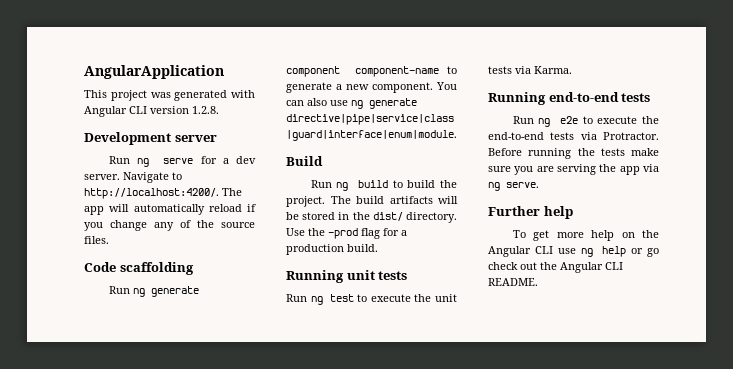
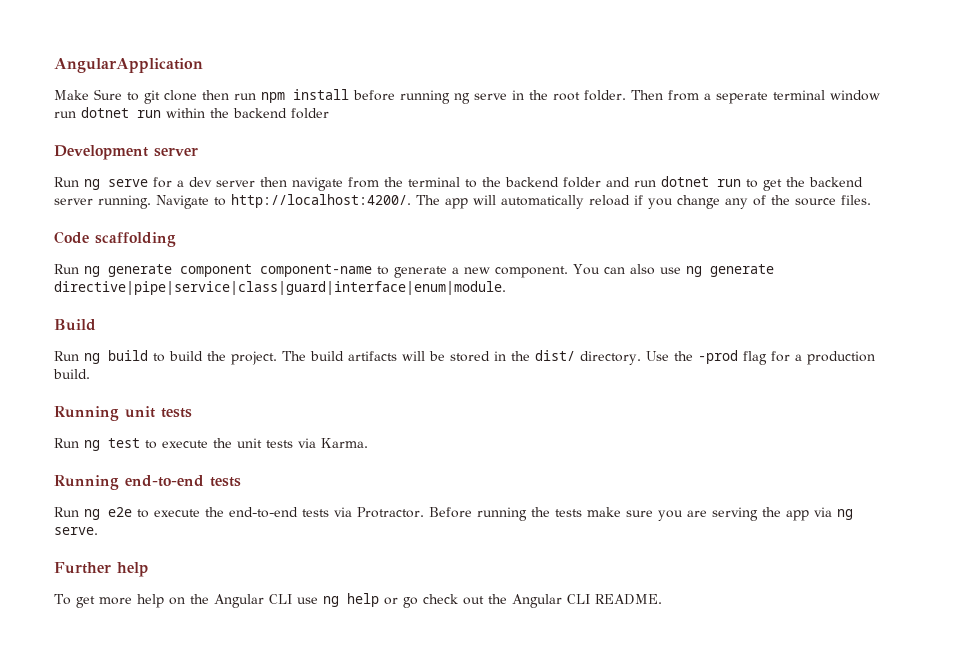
- This project was generated with Angular CLI version 1.2.8.
+ Make Sure to git clone then run npm install before running ng serve in the root folder. Then from a seperate terminal window run dotnet run within the backend folder
- Run ng serve for a dev server.
+ Run ng serve for a dev server then navigate from the terminal to the backend folder and run dotnet run to get the backend server running.

